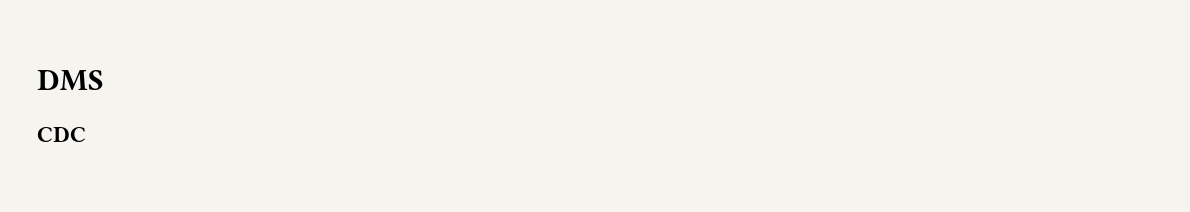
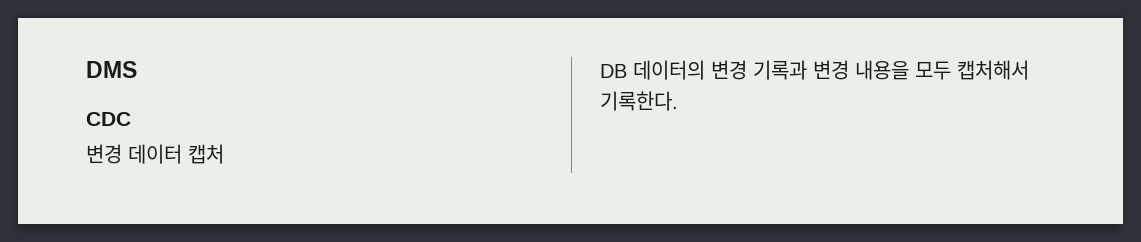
+ 변경 데이터 캡처
+ DB 데이터의 변경 기록과 변경 내용을 모두 캡처해서 기록한다.

